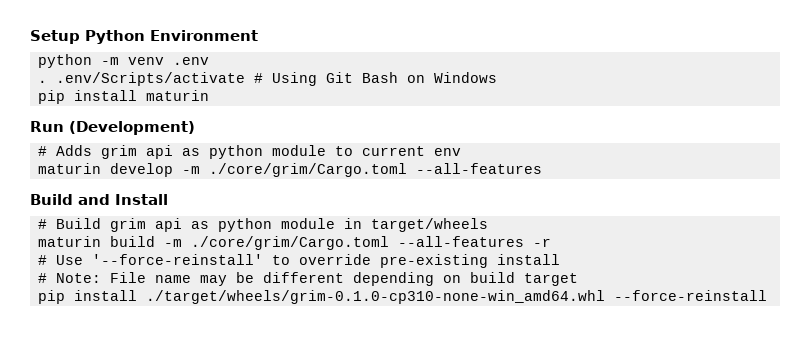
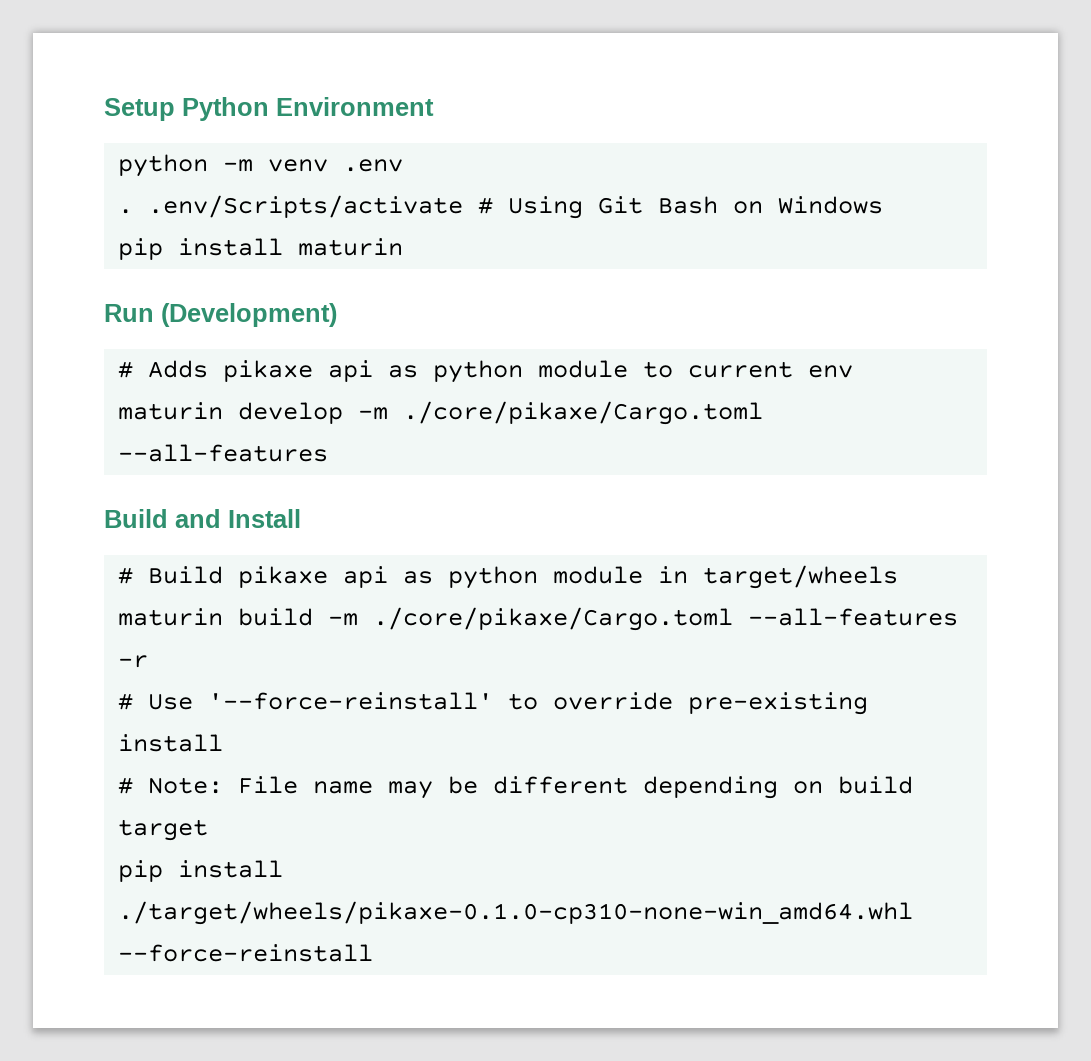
- # Adds grim api as python module to current env
+ # Adds pikaxe api as python module to current env
- maturin develop -m ./core/grim/Cargo.toml --all-features
+ maturin develop -m ./core/pikaxe/Cargo.toml --all-features
- # Build grim api as python module in target/wheels
+ # Build pikaxe api as python module in target/wheels
- maturin build -m ./core/grim/Cargo.toml --all-features -r
+ maturin build -m ./core/pikaxe/Cargo.toml --all-features -r
- pip install ./target/wheels/grim-0.1.0-cp310-none-win_amd64.whl --force-reinstall
+ pip install ./target/wheels/pikaxe-0.1.0-cp310-none-win_amd64.whl --force-reinstall

